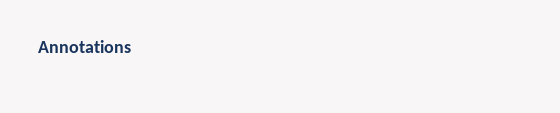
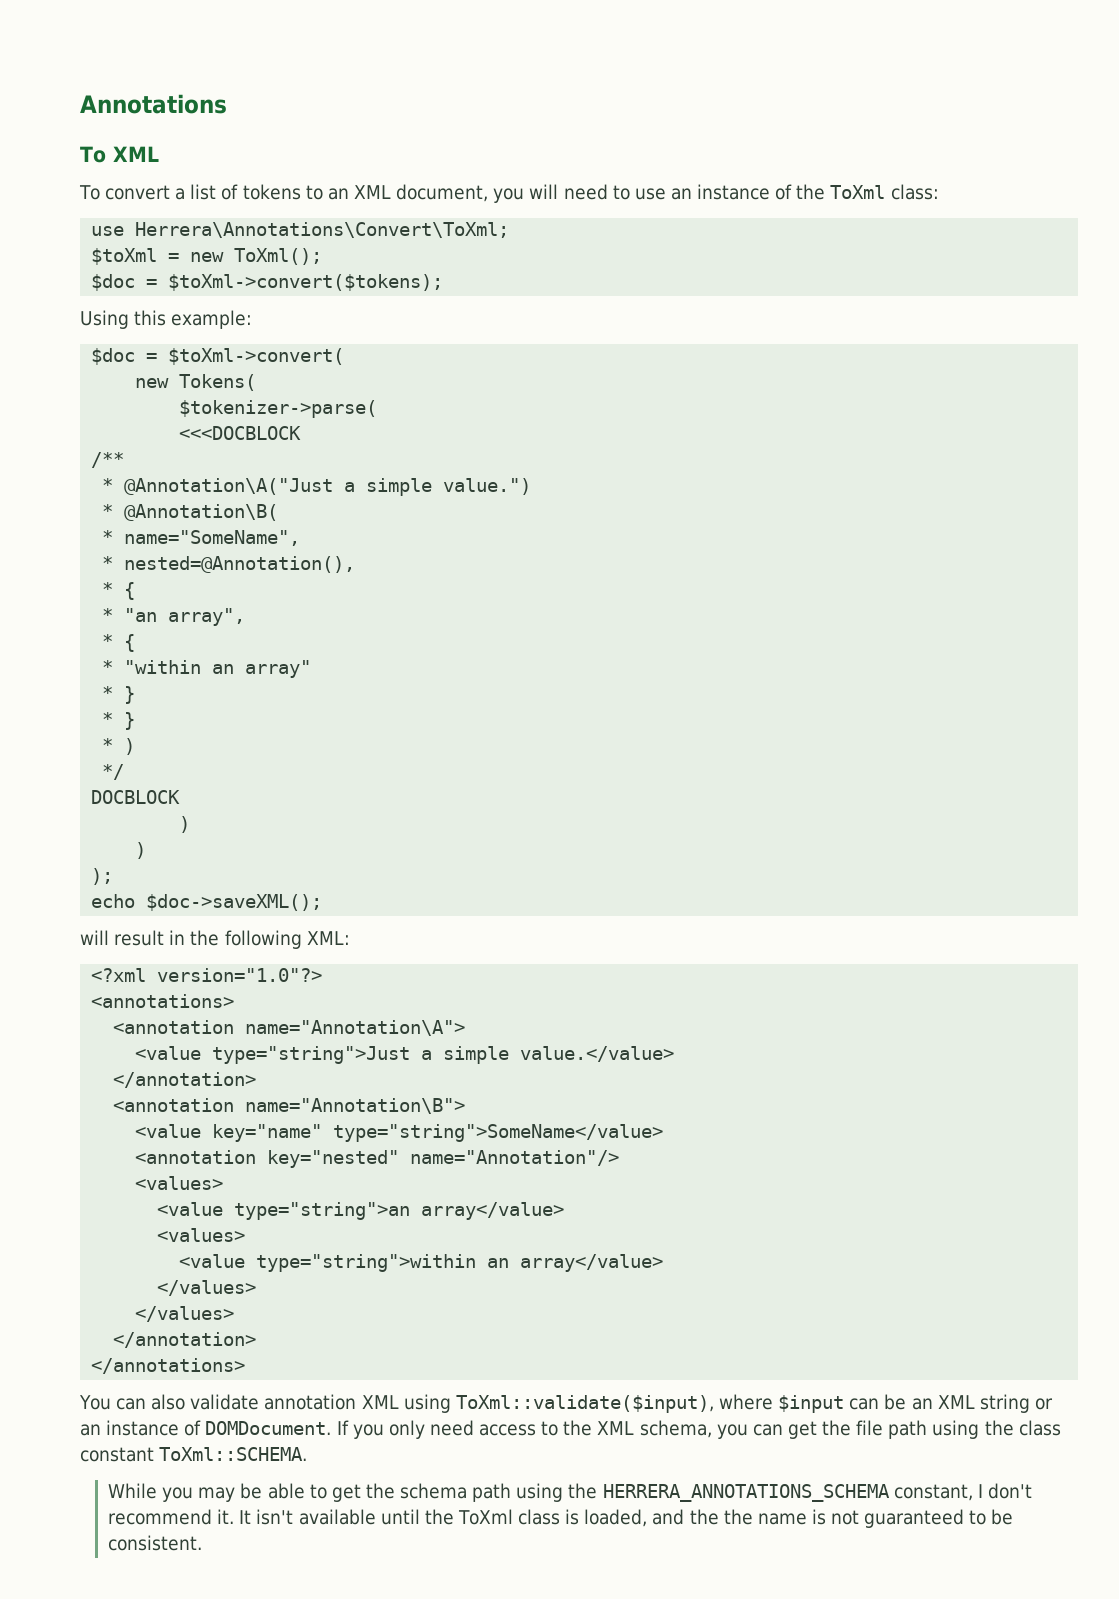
+ To XML
+ To convert a list of tokens to an XML document, you will need to use an instance of the ToXml class:
+ use Herrera\Annotations\Convert\ToXml;
+ $toXml = new ToXml();
+ $doc = $toXml->convert($tokens);
+ Using this example:
+ $doc = $toXml->convert(
+ new Tokens(
+ $tokenizer->parse(
+ <<<DOCBLOCK
+ /**
+ * @Annotation\A("Just a simple value.")
+ * @Annotation\B(
+ * name="SomeName",
+ * nested=@Annotation(),
+ * {
+ * "an array",
+ * {
+ * "within an array"
+ * }
+ * }
+ * )
+ */
+ DOCBLOCK
+ )
+ )
+ );
+ echo $doc->saveXML();
+ will result in the following XML:
+ <?xml version="1.0"?>
+ <annotations>
+ <annotation name="Annotation\A">
+ <value type="string">Just a simple value.</value>
+ </annotation>
+ <annotation name="Annotation\B">
+ <value key="name" type="string">SomeName</value>
+ <annotation key="nested" name="Annotation"/>
+ <values>
+ <value type="string">an array</value>
+ <values>
+ <value type="string">within an array</value>
+ </values>
+ </values>
+ </annotation>
+ </annotations>
+ You can also validate annotation XML using ToXml::validate($input), where $input can be an XML string or an instance of DOMDocument. If you only need access to the XML schema, you can get the file path using the class constant ToXml::SCHEMA.
+ While you may be able to get the schema path using the HERRERA_ANNOTATIONS_SCHEMA constant, I don't recommend it. It isn't available until the ToXml class is loaded, and the the name is not guaranteed to be consistent.

